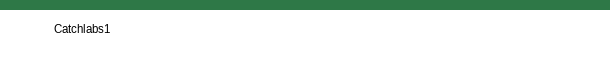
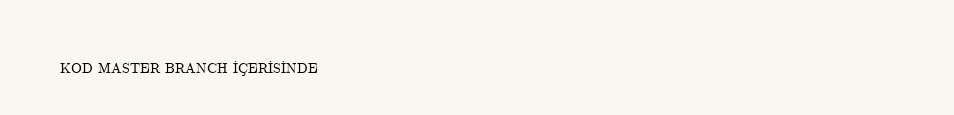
- Catchlabs1
+ KOD MASTER BRANCH İÇERİSİNDE

